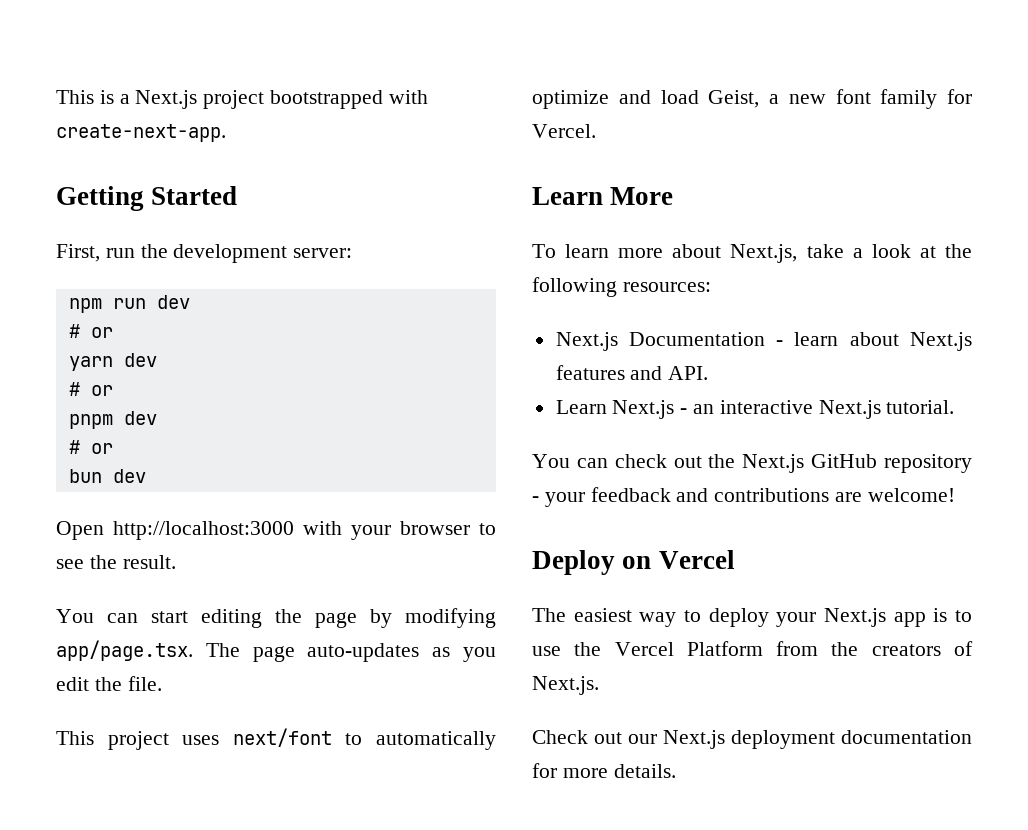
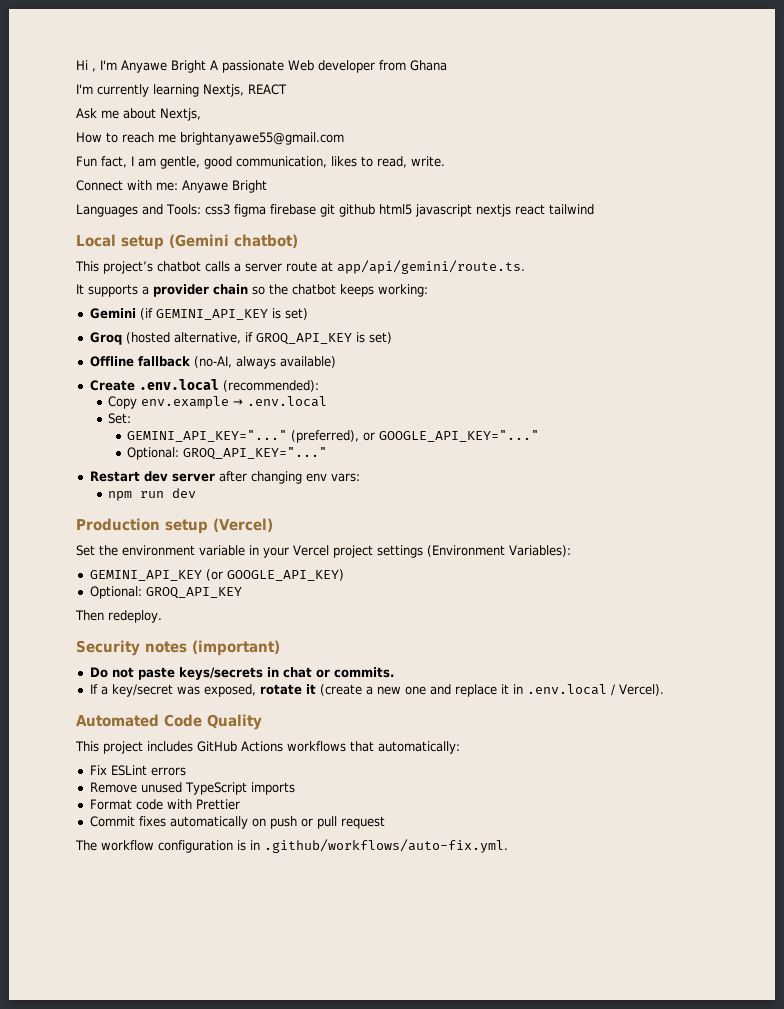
- This is a Next.js project bootstrapped with create-next-app.
- Getting Started
- First, run the development server:
+ Hi , I'm Anyawe Bright A passionate Web developer from Ghana
+ I'm currently learning Nextjs, REACT
+ Ask me about Nextjs,
+ How to reach me brightanyawe55@gmail.com
+ Fun fact, I am gentle, good communication, likes to read, write.
+ Connect with me: Anyawe Bright
+ Languages and Tools: css3 figma firebase git github html5 javascript nextjs react tailwind
+ Local setup (Gemini chatbot)
+ This project’s chatbot calls a server route at app/api/gemini/route.ts.
+ It supports a provider chain so the chatbot keeps working:
+ Gemini (if GEMINI_API_KEY is set)
+ Groq (hosted alternative, if GROQ_API_KEY is set)
+ Offline fallback (no-AI, always available)
+ Create .env.local (recommended):
+ Copy env.example → .env.local
+ Set:
+ GEMINI_API_KEY="..." (preferred), or GOOGLE_API_KEY="..."
+ Optional: GROQ_API_KEY="..."
+ Restart dev server after changing env vars:
  npm run dev
- # or
- yarn dev
- # or
- pnpm dev
- # or
- bun dev
- Open http://localhost:3000 with your browser to see the result.
- You can start editing the page by modifying app/page.tsx. The page auto-updates as you edit the file.
- This project uses next/font to automatically optimize and load Geist, a new font family for Vercel.
- Learn More
- To learn more about Next.js, take a look at the following resources:
- Next.js Documentation - learn about Next.js features and API.
- Learn Next.js - an interactive Next.js tutorial.
- You can check out the Next.js GitHub repository - your feedback and contributions are welcome!
- Deploy on Vercel
- The easiest way to deploy your Next.js app is to use the Vercel Platform from the creators of Next.js.
- Check out our Next.js deployment documentation for more details.
+ Production setup (Vercel)
+ Set the environment variable in your Vercel project settings (Environment Variables):
+ GEMINI_API_KEY (or GOOGLE_API_KEY)
+ Optional: GROQ_API_KEY
+ Then redeploy.
+ Security notes (important)
+ Do not paste keys/secrets in chat or commits.
+ If a key/secret was exposed, rotate it (create a new one and replace it in .env.local / Vercel).
+ Automated Code Quality
+ This project includes GitHub Actions workflows that automatically:
+ Fix ESLint errors
+ Remove unused TypeScript imports
+ Format code with Prettier
+ Commit fixes automatically on push or pull request
+ The workflow configuration is in .github/workflows/auto-fix.yml.

